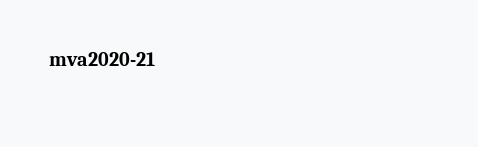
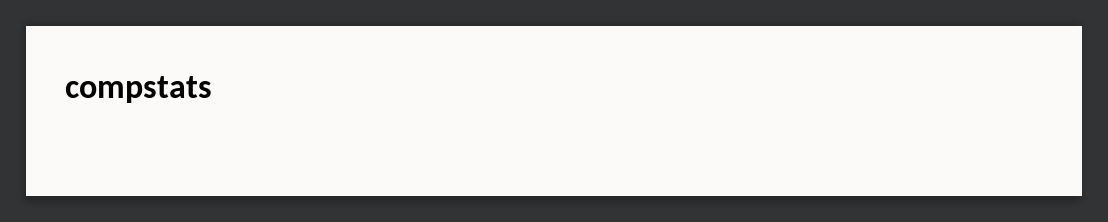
- mva2020-21
+ compstats

